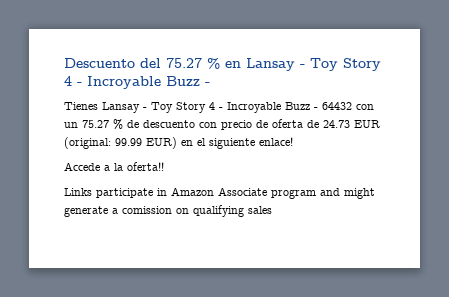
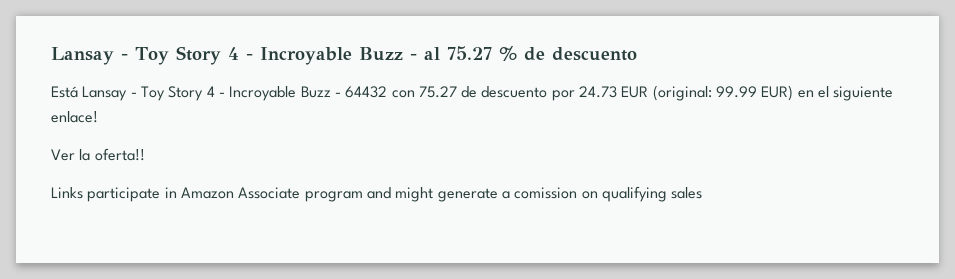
- Descuento del 75.27 % en Lansay - Toy Story 4 - Incroyable Buzz -
- Tienes Lansay - Toy Story 4 - Incroyable Buzz - 64432 con un 75.27 % de descuento con precio de oferta de 24.73 EUR (original: 99.99 EUR) en el siguiente enlace!
+ Lansay - Toy Story 4 - Incroyable Buzz - al 75.27 % de descuento
+ Está Lansay - Toy Story 4 - Incroyable Buzz - 64432 con 75.27 de descuento por 24.73 EUR (original: 99.99 EUR) en el siguiente enlace!
- Accede a la oferta!!
+ Ver la oferta!!

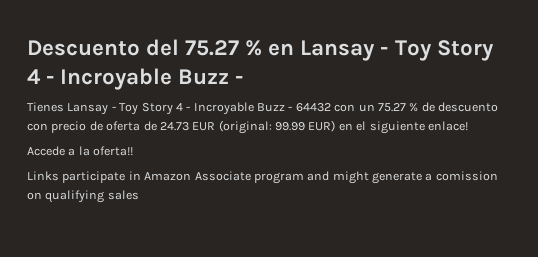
- Lansay - Toy Story 4 - Incroyable Buzz - al 75.27 % de descuento
- Está Lansay - Toy Story 4 - Incroyable Buzz - 64432 con 75.27 de descuento por 24.73 EUR (original: 99.99 EUR) en el siguiente enlace!
+ Descuento del 75.27 % en Lansay - Toy Story 4 - Incroyable Buzz -
+ Tienes Lansay - Toy Story 4 - Incroyable Buzz - 64432 con un 75.27 % de descuento con precio de oferta de 24.73 EUR (original: 99.99 EUR) en el siguiente enlace!
- Ver la oferta!!
+ Accede a la oferta!!

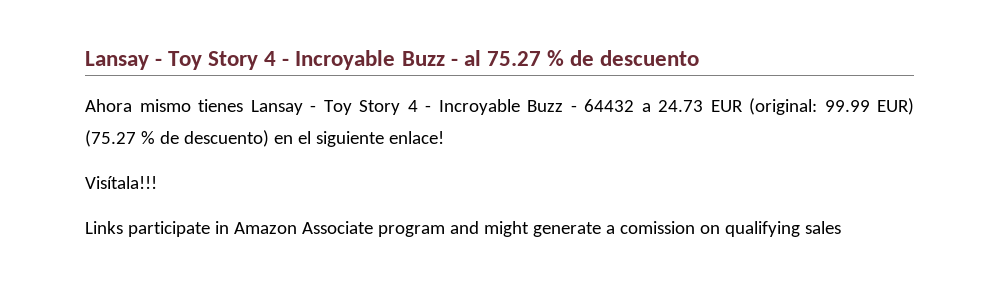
- Descuento del 75.27 % en Lansay - Toy Story 4 - Incroyable Buzz -
- Tienes Lansay - Toy Story 4 - Incroyable Buzz - 64432 con un 75.27 % de descuento con precio de oferta de 24.73 EUR (original: 99.99 EUR) en el siguiente enlace!
+ Lansay - Toy Story 4 - Incroyable Buzz - al 75.27 % de descuento
+ Ahora mismo tienes Lansay - Toy Story 4 - Incroyable Buzz - 64432 a 24.73 EUR (original: 99.99 EUR) (75.27 % de descuento) en el siguiente enlace!
- Accede a la oferta!!
+ Visítala!!!

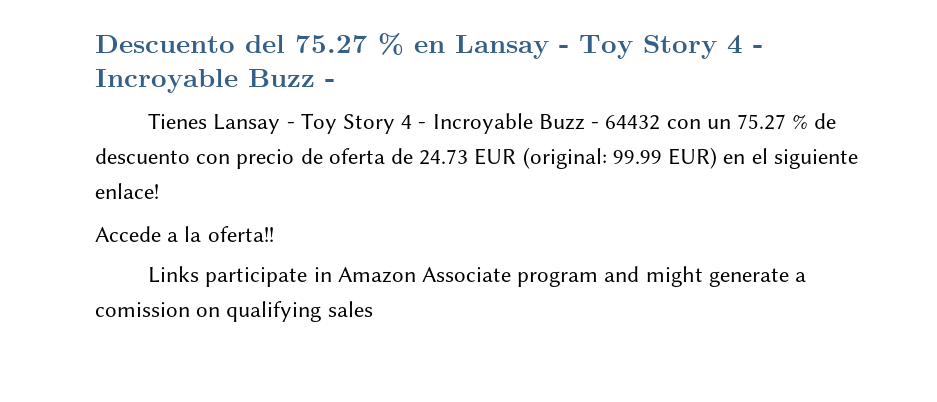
- Lansay - Toy Story 4 - Incroyable Buzz - al 75.27 % de descuento
- Ahora mismo tienes Lansay - Toy Story 4 - Incroyable Buzz - 64432 a 24.73 EUR (original: 99.99 EUR) (75.27 % de descuento) en el siguiente enlace!
+ Descuento del 75.27 % en Lansay - Toy Story 4 - Incroyable Buzz -
+ Tienes Lansay - Toy Story 4 - Incroyable Buzz - 64432 con un 75.27 % de descuento con precio de oferta de 24.73 EUR (original: 99.99 EUR) en el siguiente enlace!
- Visítala!!!
+ Accede a la oferta!!

